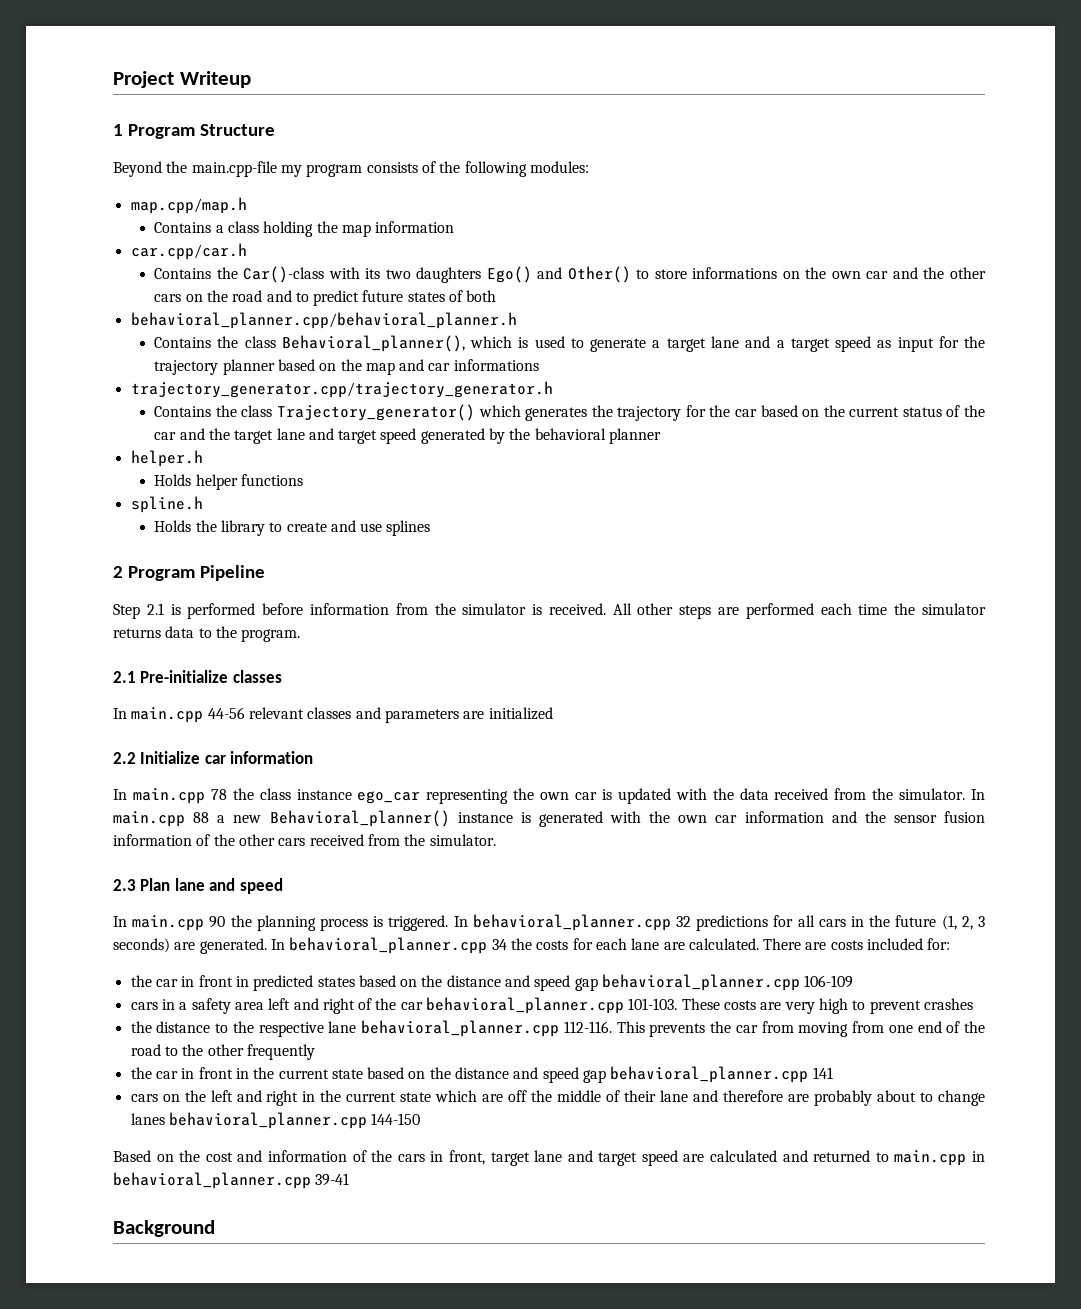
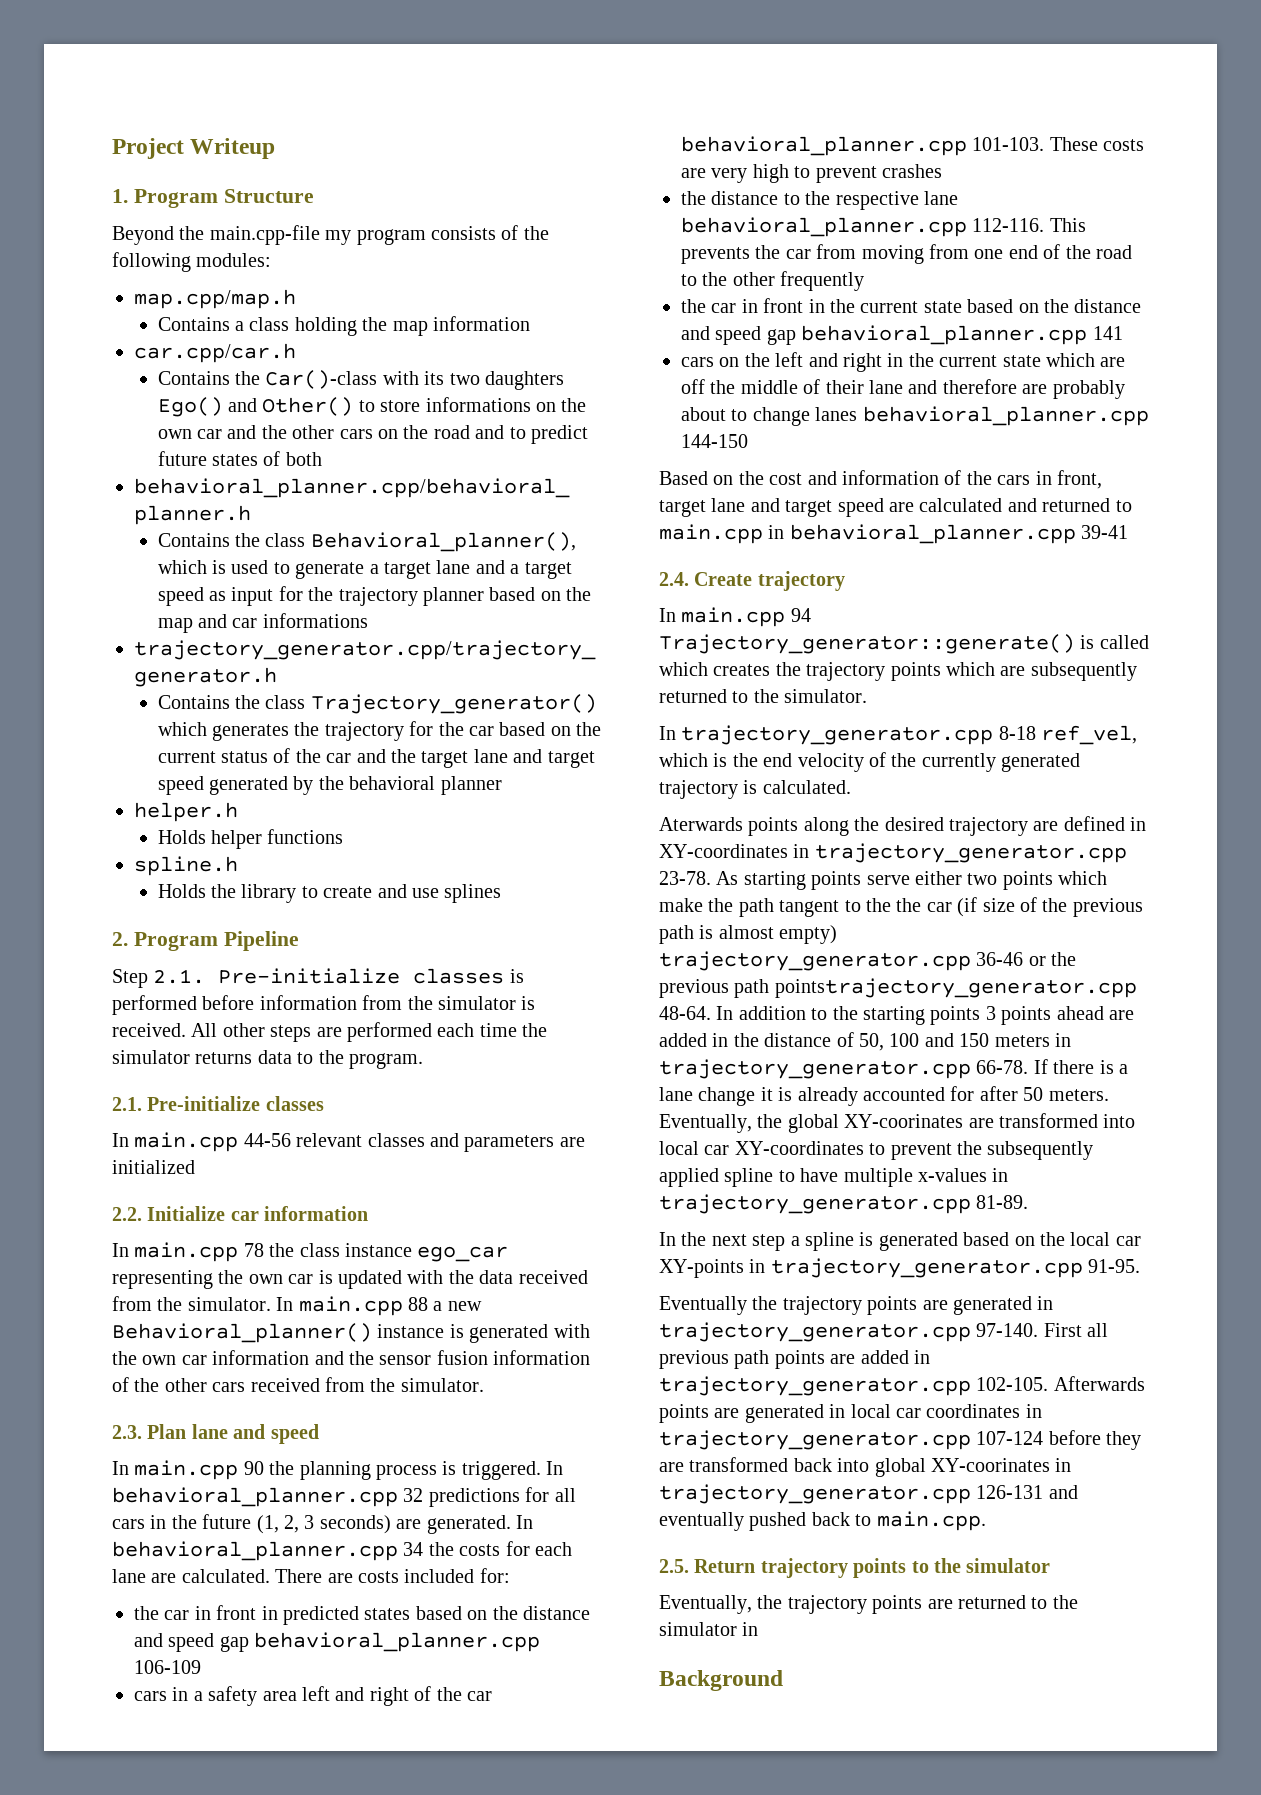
- 1 Program Structure
+ 1. Program Structure
- 2 Program Pipeline
+ 2. Program Pipeline
- Step 2.1 is performed before information from the simulator is received.
+ Step 2.1. Pre-initialize classes is performed before information from the simulator is received.
  All other steps are performed each time the simulator returns data to the program.
- 2.1 Pre-initialize classes
+ 2.1. Pre-initialize classes
- 2.2 Initialize car information
+ 2.2. Initialize car information
- 2.3 Plan lane and speed
+ 2.3. Plan lane and speed
+ 2.4. Create trajectory
+ In main.cpp 94 Trajectory_generator::generate() is called which creates the trajectory points which are subsequently returned to the simulator.
+ In trajectory_generator.cpp 8-18 ref_vel, which is the end velocity of the currently generated trajectory is calculated.
+ Aterwards points along the desired trajectory are defined in XY-coordinates in trajectory_generator.cpp 23-78. As starting points serve either two points which make the path tangent to the the car (if size of the previous path is almost empty) trajectory_generator.cpp 36-46 or the previous path pointstrajectory_generator.cpp 48-64. In addition to the starting points 3 points ahead are added in the distance of 50, 100 and 150 meters in trajectory_generator.cpp 66-78. If there is a lane change it is already accounted for after 50 meters. Eventually, the global XY-coorinates are transformed into local car XY-coordinates to prevent the subsequently applied spline to have multiple x-values in trajectory_generator.cpp 81-89.
+ In the next step a spline is generated based on the local car XY-points in trajectory_generator.cpp 91-95.
+ Eventually the trajectory points are generated in trajectory_generator.cpp 97-140. First all previous path points are added in trajectory_generator.cpp 102-105. Afterwards points are generated in local car coordinates in trajectory_generator.cpp 107-124 before they are transformed back into global XY-coorinates in trajectory_generator.cpp 126-131 and eventually pushed back to main.cpp.
+ 2.5. Return trajectory points to the simulator
+ Eventually, the trajectory points are returned to the simulator in

